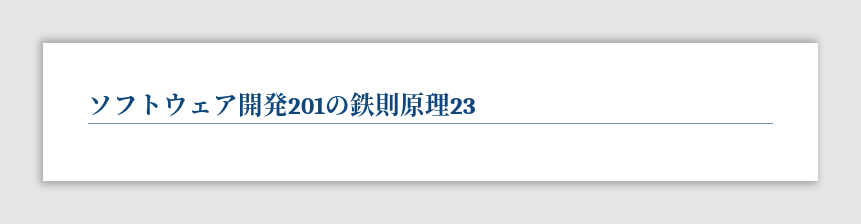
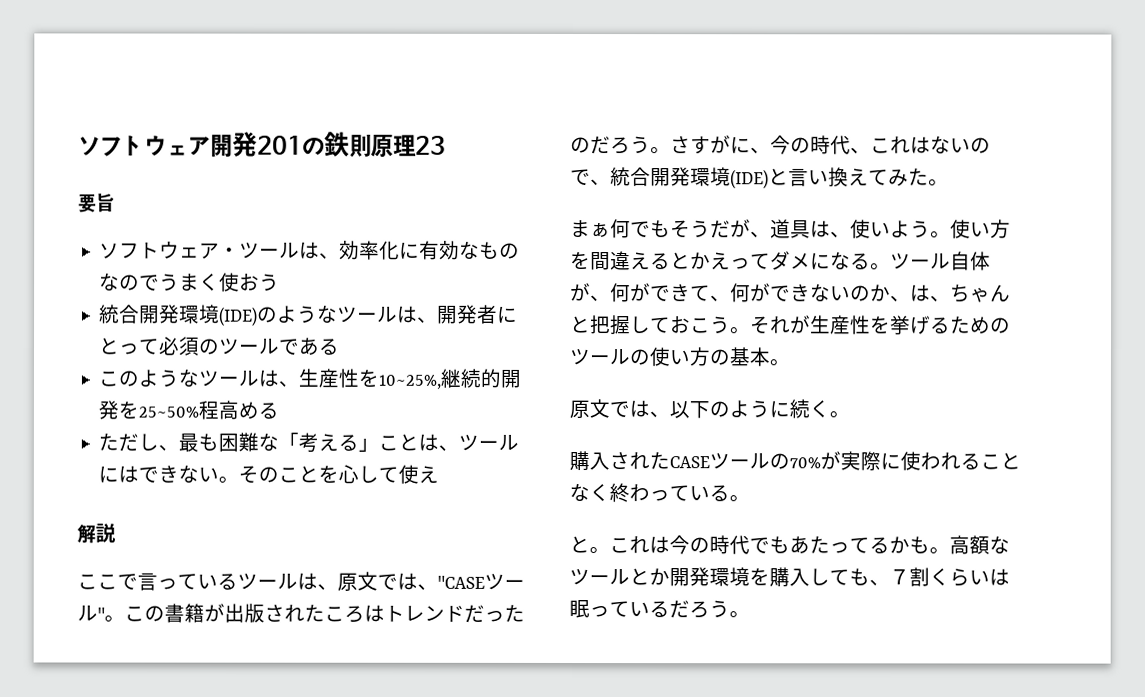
+ 要旨
+ ソフトウェア・ツールは、効率化に有効なものなのでうまく使おう
+ 統合開発環境(IDE)のようなツールは、開発者にとって必須のツールである
+ このようなツールは、生産性を10~25%,継続的開発を25~50%程高める
+ ただし、最も困難な「考える」ことは、ツールにはできない。そのことを心して使え
+ 解説
+ ここで言っているツールは、原文では、"CASEツール"。この書籍が出版されたころはトレンドだったのだろう。さすがに、今の時代、これはないので、統合開発環境(IDE)と言い換えてみた。
+ まぁ何でもそうだが、道具は、使いよう。使い方を間違えるとかえってダメになる。ツール自体が、何ができて、何ができないのか、は、ちゃんと把握しておこう。それが生産性を挙げるためのツールの使い方の基本。
+ 原文では、以下のように続く。
+ 購入されたCASEツールの70%が実際に使われることなく終わっている。
+ と。これは今の時代でもあたってるかも。高額なツールとか開発環境を購入しても、７割くらいは眠っているだろう。

